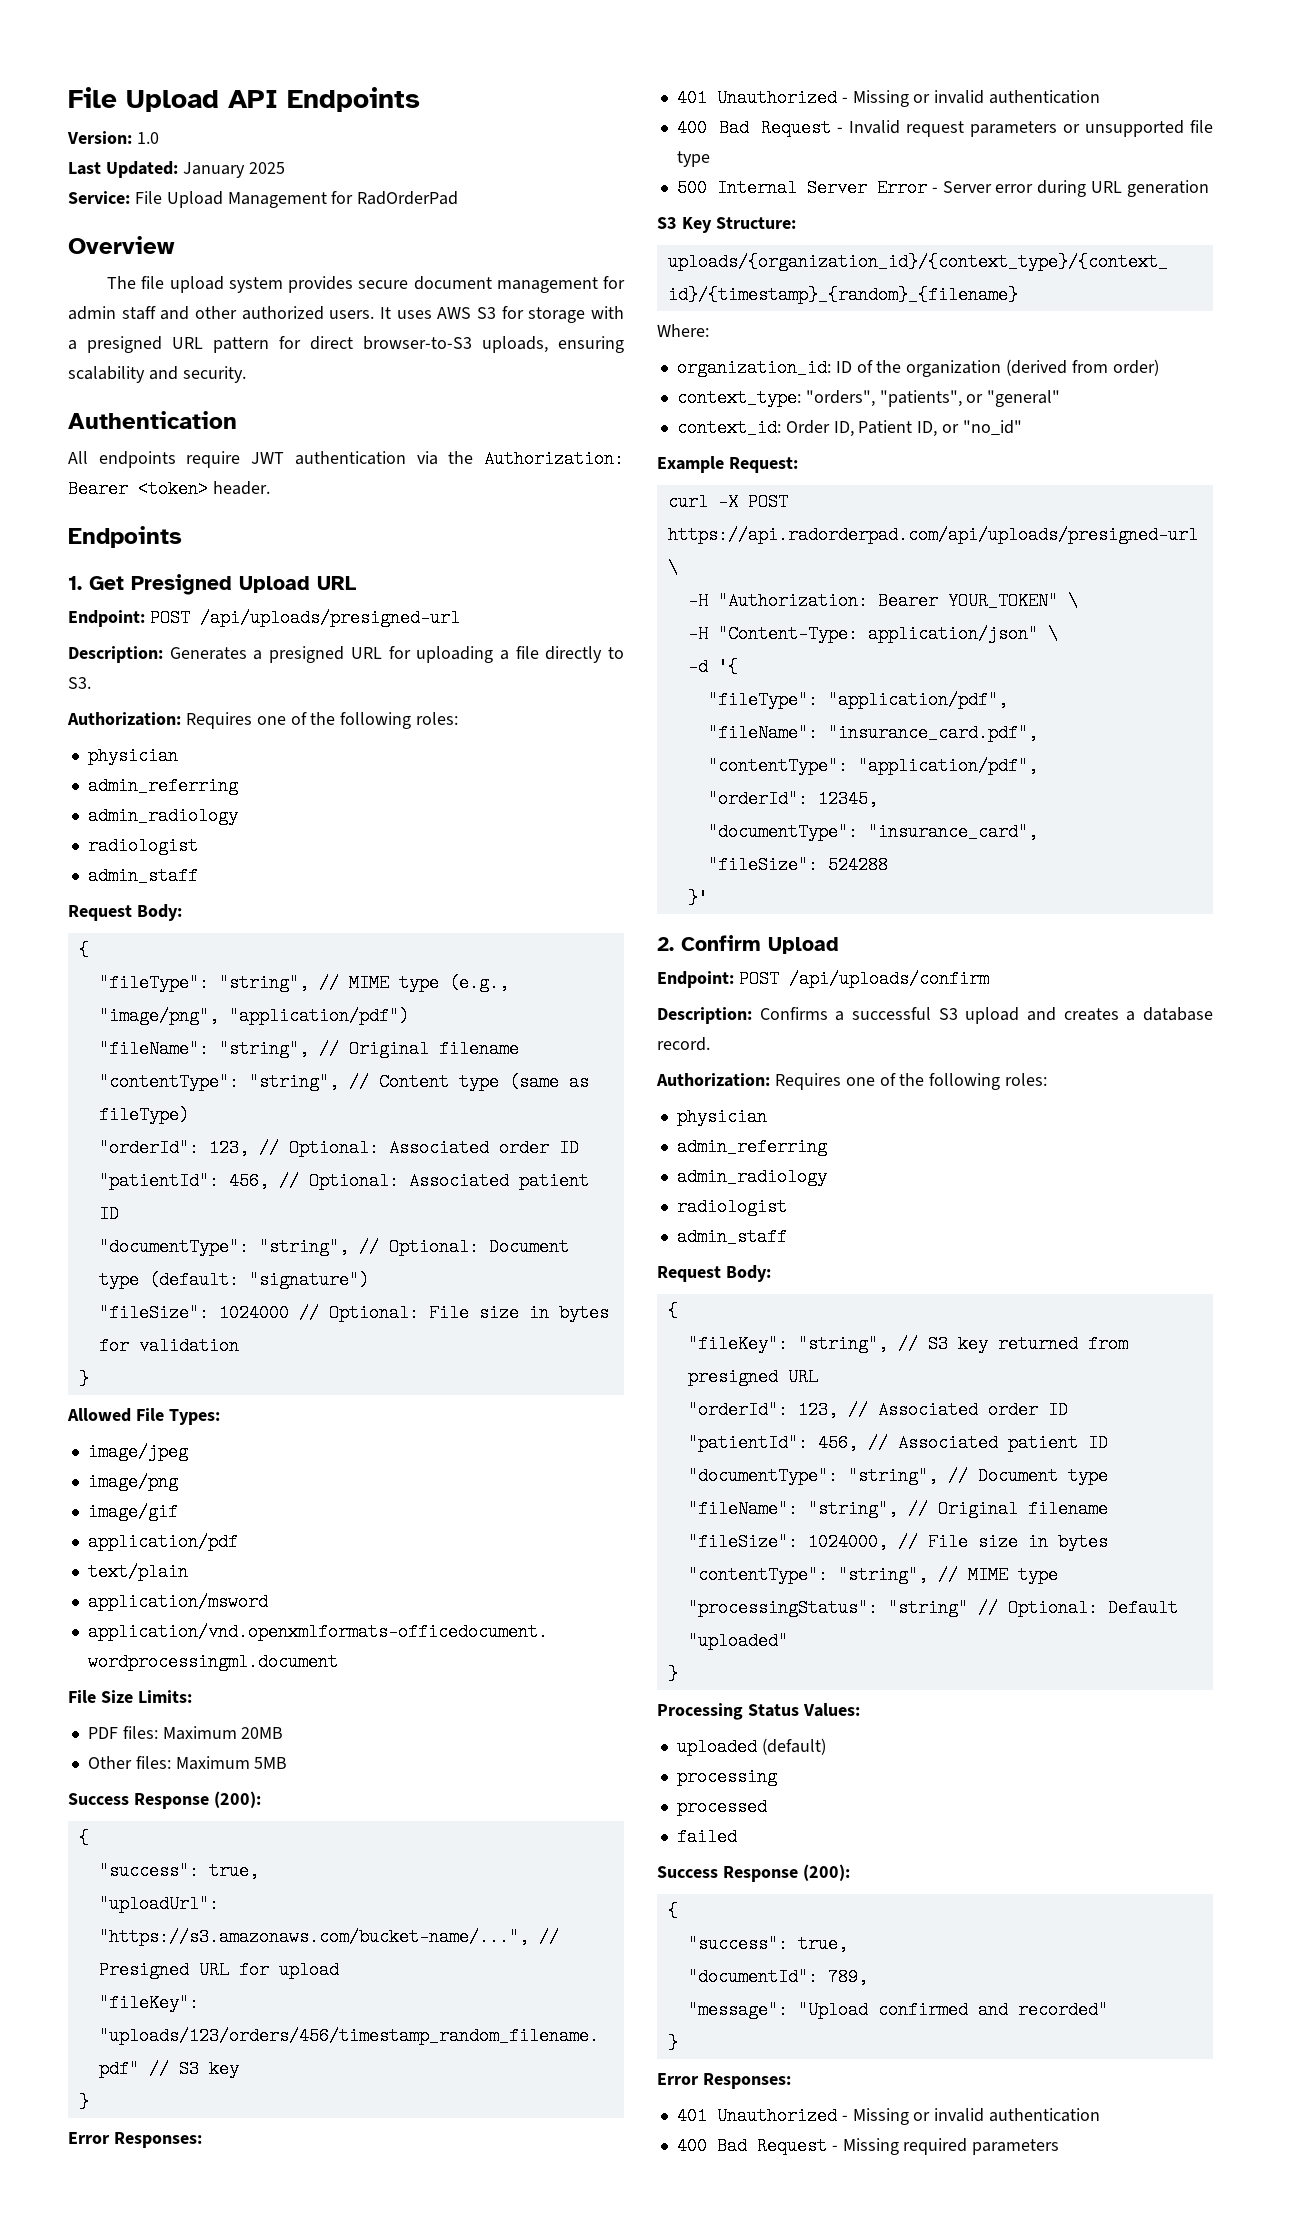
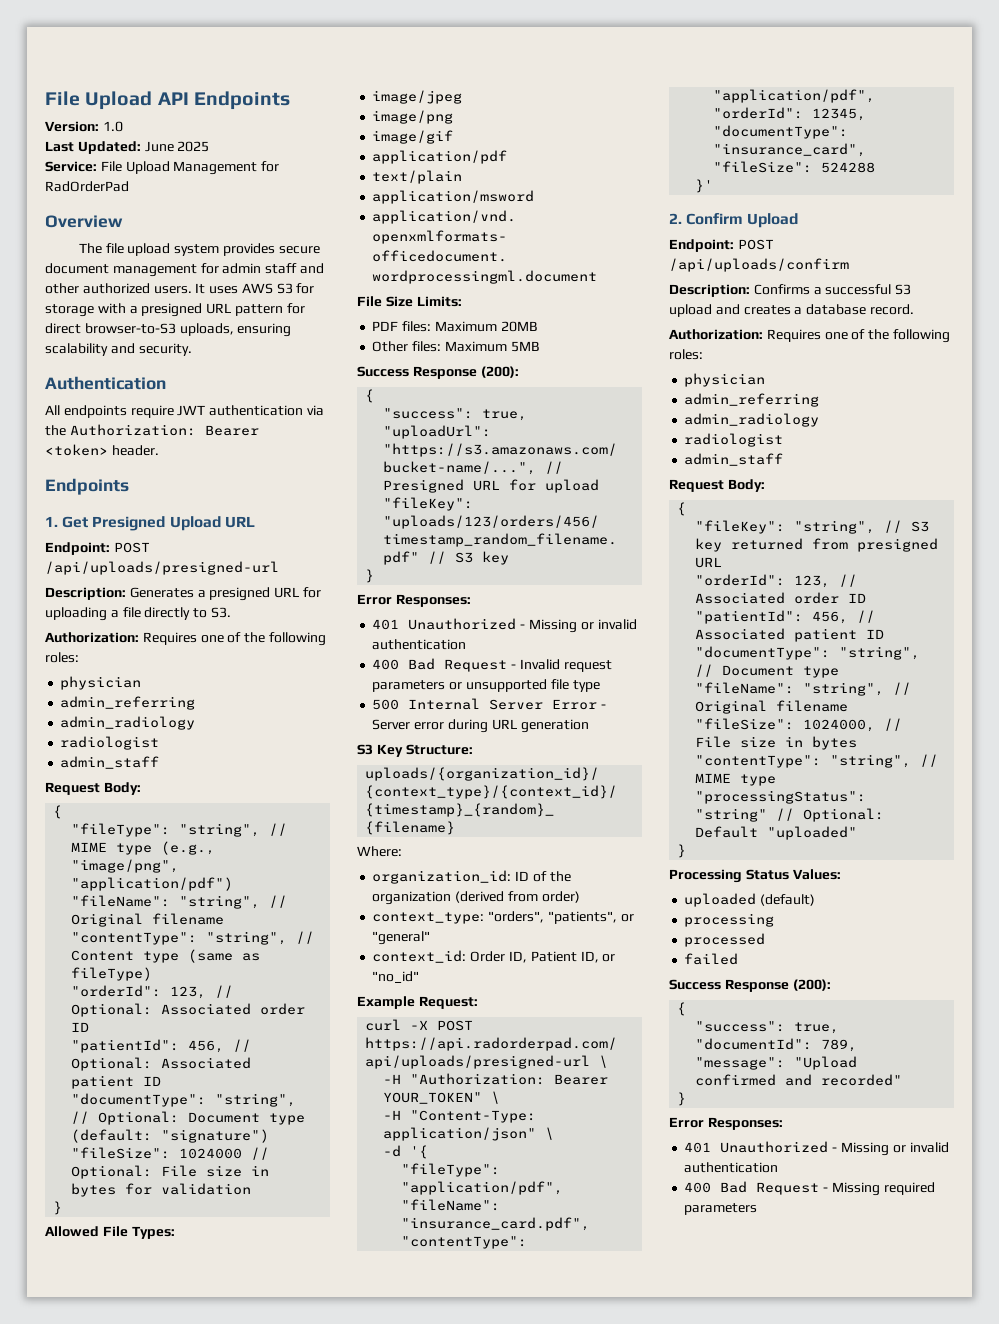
- Last Updated: January 2025
+ Last Updated: June 2025

